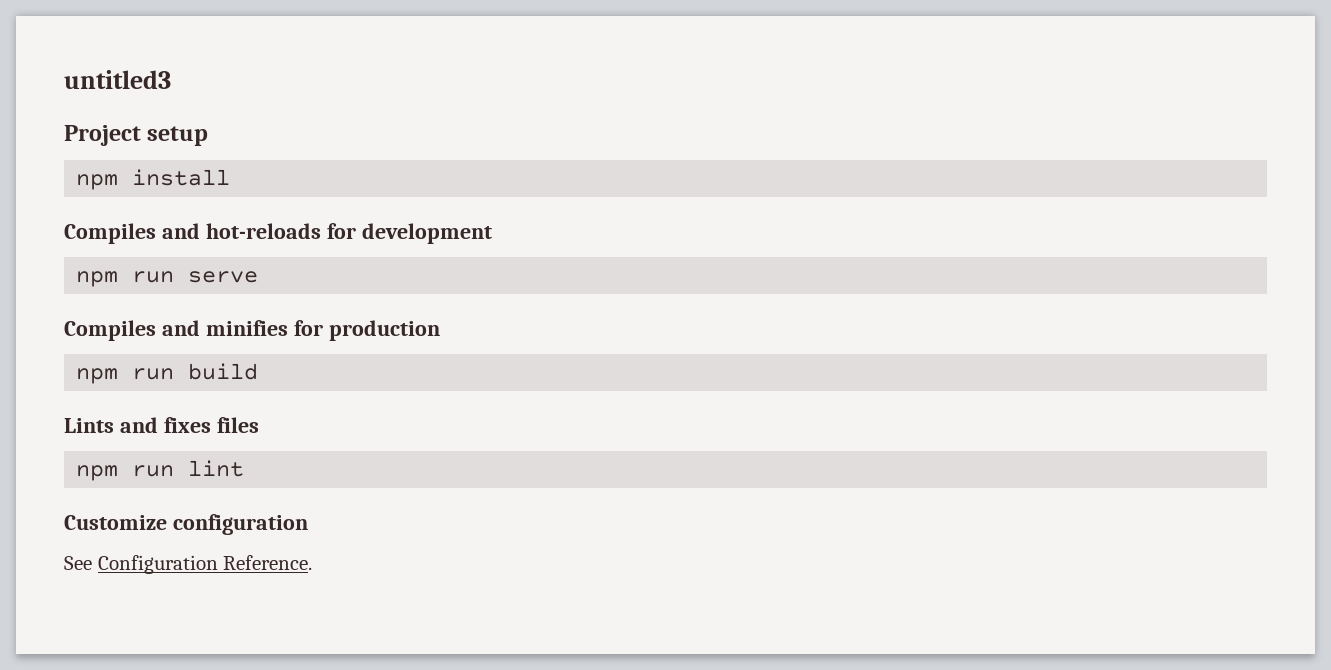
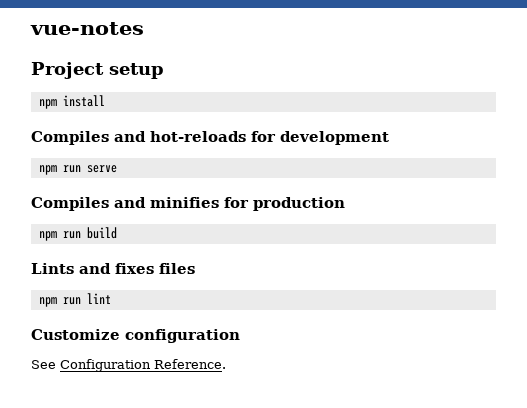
- untitled3
+ vue-notes

